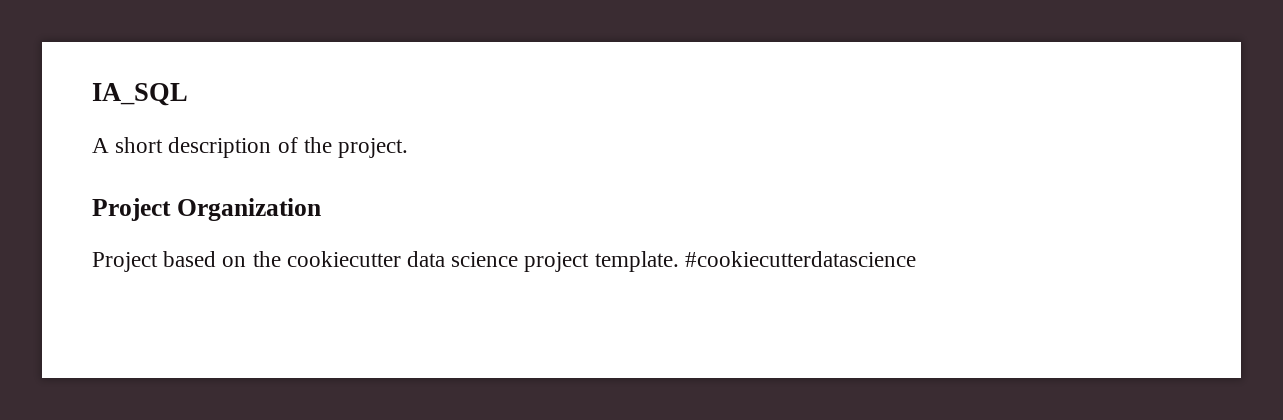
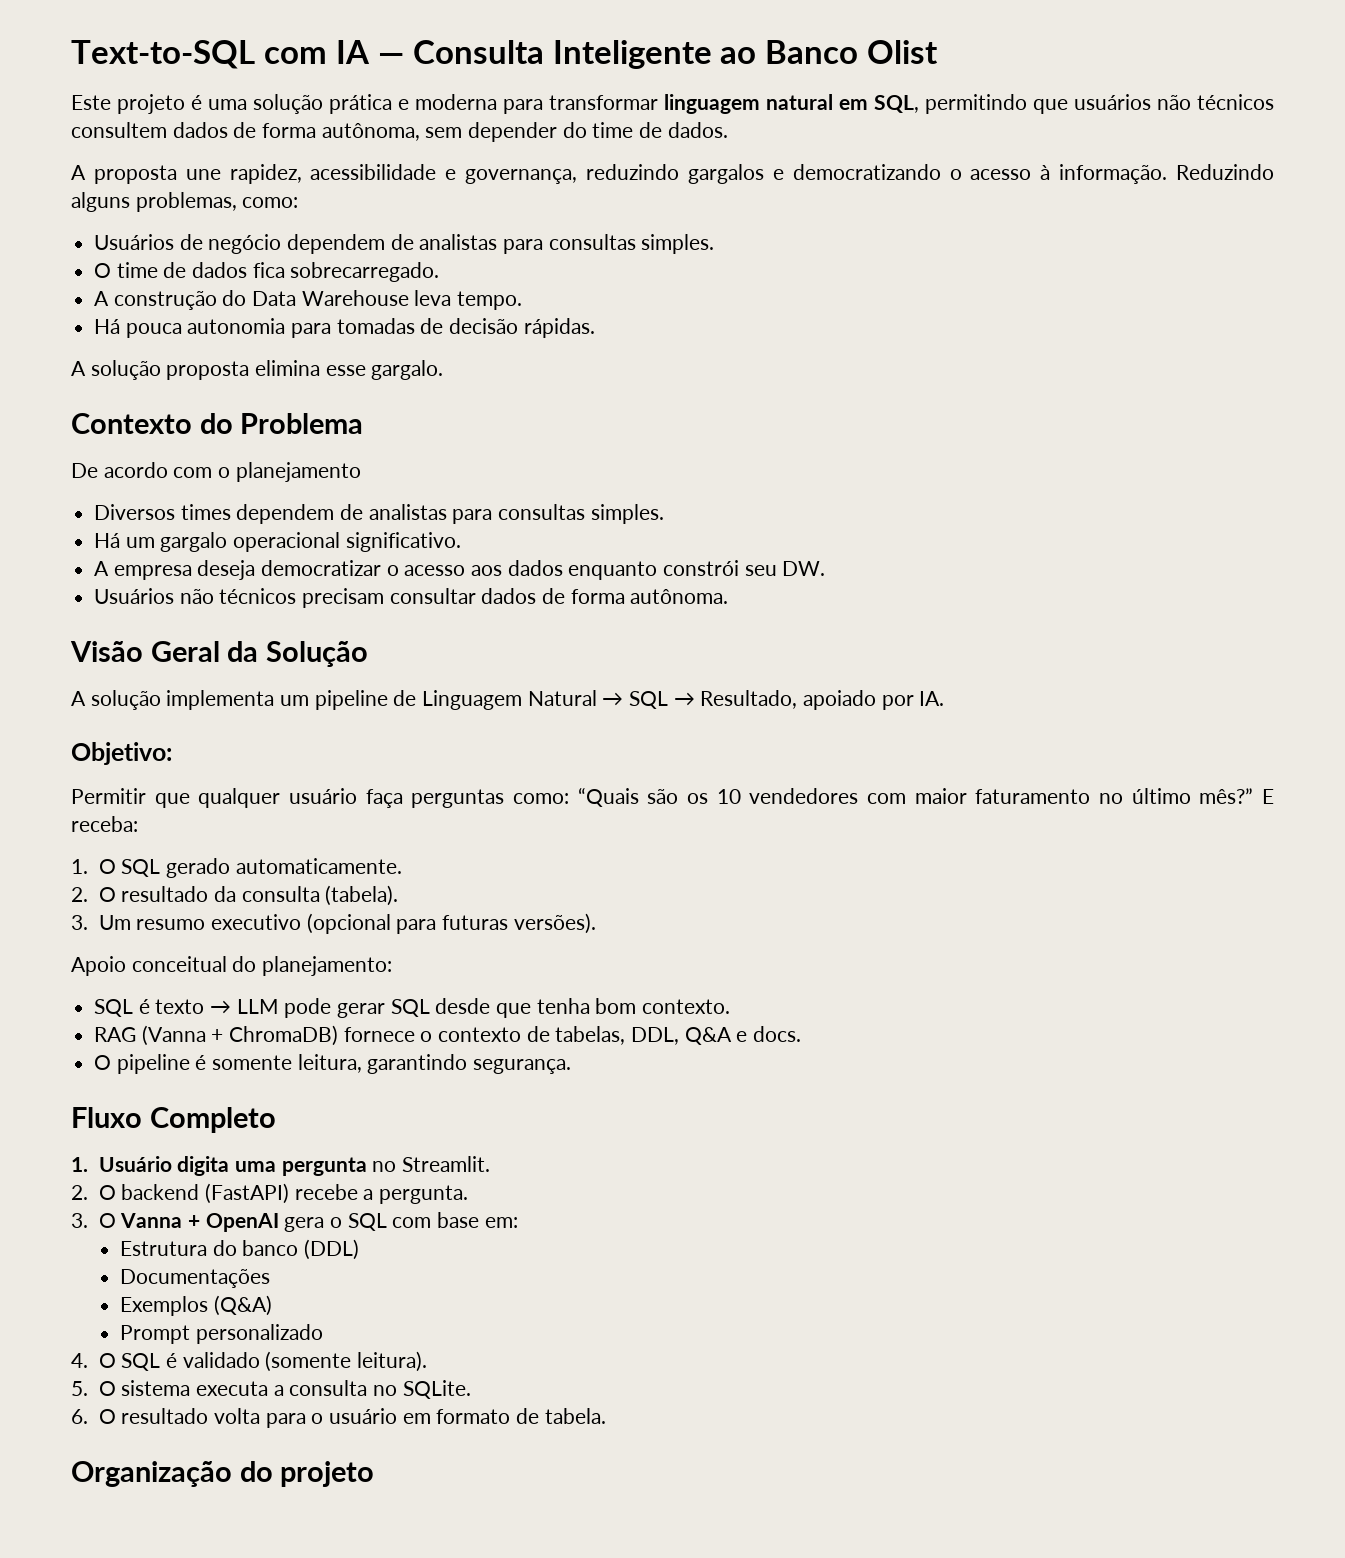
- IA_SQL
- A short description of the project.
- Project Organization
- Project based on the cookiecutter data science project template. #cookiecutterdatascience
+ Text-to-SQL com IA — Consulta Inteligente ao Banco Olist
+ Este projeto é uma solução prática e moderna para transformar linguagem natural em SQL, permitindo que usuários não técnicos consultem dados de forma autônoma, sem depender do time de dados.
+ A proposta une rapidez, acessibilidade e governança, reduzindo gargalos e democratizando o acesso à informação. Reduzindo alguns problemas, como:
+ Usuários de negócio dependem de analistas para consultas simples.
+ O time de dados fica sobrecarregado.
+ A construção do Data Warehouse leva tempo.
+ Há pouca autonomia para tomadas de decisão rápidas.
+ A solução proposta elimina esse gargalo.
+ Contexto do Problema
+ De acordo com o planejamento
+ Diversos times dependem de analistas para consultas simples.
+ Há um gargalo operacional significativo.
+ A empresa deseja democratizar o acesso aos dados enquanto constrói seu DW.
+ Usuários não técnicos precisam consultar dados de forma autônoma.
+ Visão Geral da Solução
+ A solução implementa um pipeline de Linguagem Natural → SQL → Resultado, apoiado por IA.
+ Objetivo:
+ Permitir que qualquer usuário faça perguntas como: “Quais são os 10 vendedores com maior faturamento no último mês?” E receba:
+ 1. O SQL gerado automaticamente.
+ 2. O resultado da consulta (tabela).
+ 3. Um resumo executivo (opcional para futuras versões).
+ Apoio conceitual do planejamento:
+ SQL é texto → LLM pode gerar SQL desde que tenha bom contexto.
+ RAG (Vanna + ChromaDB) fornece o contexto de tabelas, DDL, Q&A e docs.
+ O pipeline é somente leitura, garantindo segurança.
+ Fluxo Completo
+ 1. Usuário digita uma pergunta no Streamlit.
+ 2. O backend (FastAPI) recebe a pergunta.
+ 3. O Vanna + OpenAI gera o SQL com base em:
+ Estrutura do banco (DDL)
+ Documentações
+ Exemplos (Q&A)
+ Prompt personalizado
+ 4. O SQL é validado (somente leitura).
+ 5. O sistema executa a consulta no SQLite.
+ 6. O resultado volta para o usuário em formato de tabela.
+ Organização do projeto

